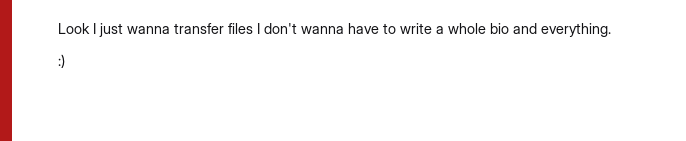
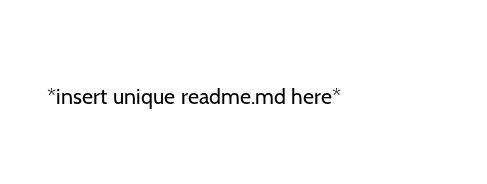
- Look I just wanna transfer files I don't wanna have to write a whole bio and everything.
- :)
+ *insert unique readme.md here*

